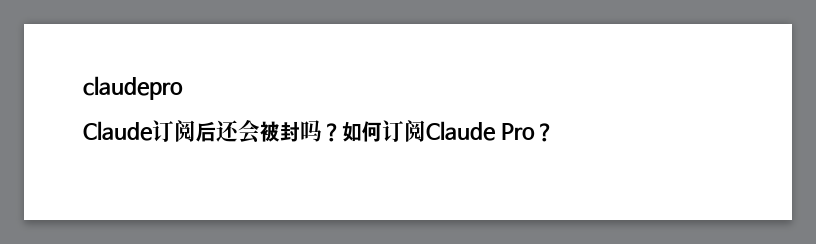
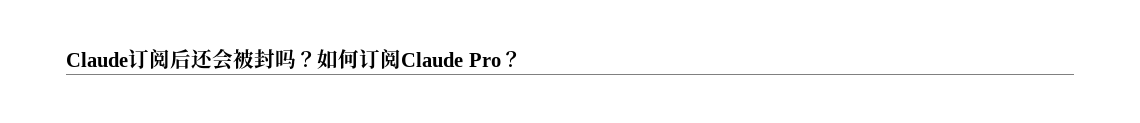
- claudepro

